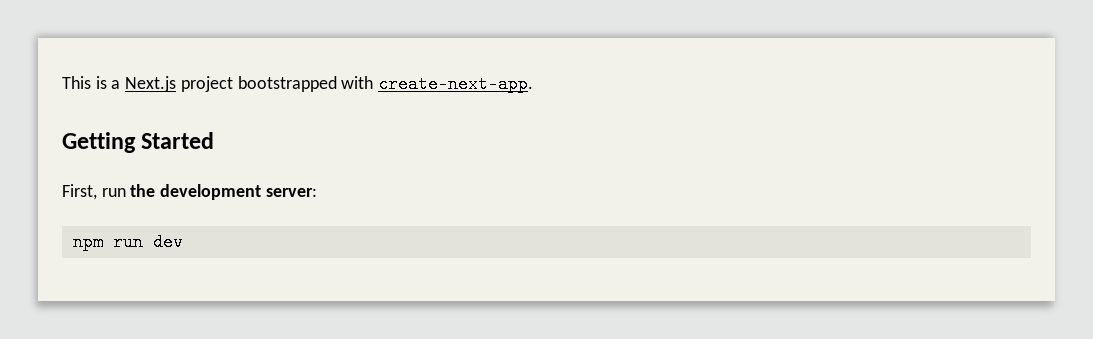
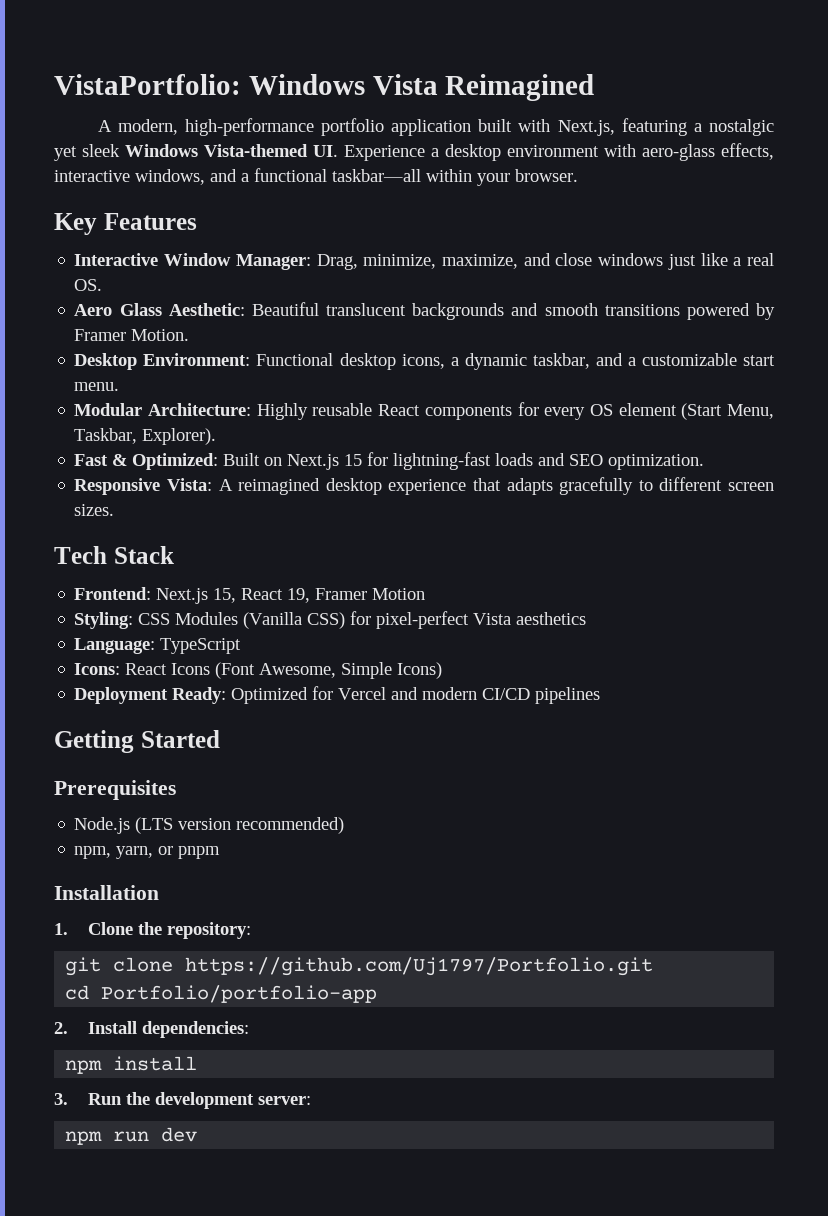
- This is a Next.js project bootstrapped with create-next-app.
+ VistaPortfolio: Windows Vista Reimagined
+ A modern, high-performance portfolio application built with Next.js, featuring a nostalgic yet sleek Windows Vista-themed UI. Experience a desktop environment with aero-glass effects, interactive windows, and a functional taskbar—all within your browser.
+ Key Features
+ Interactive Window Manager: Drag, minimize, maximize, and close windows just like a real OS.
+ Aero Glass Aesthetic: Beautiful translucent backgrounds and smooth transitions powered by Framer Motion.
+ Desktop Environment: Functional desktop icons, a dynamic taskbar, and a customizable start menu.
+ Modular Architecture: Highly reusable React components for every OS element (Start Menu, Taskbar, Explorer).
+ Fast & Optimized: Built on Next.js 15 for lightning-fast loads and SEO optimization.
+ Responsive Vista: A reimagined desktop experience that adapts gracefully to different screen sizes.
+ Tech Stack
+ Frontend: Next.js 15, React 19, Framer Motion
+ Styling: CSS Modules (Vanilla CSS) for pixel-perfect Vista aesthetics
+ Language: TypeScript
+ Icons: React Icons (Font Awesome, Simple Icons)
+ Deployment Ready: Optimized for Vercel and modern CI/CD pipelines
  Getting Started
- First, run the development server:
+ Prerequisites
+ Node.js (LTS version recommended)
+ npm, yarn, or pnpm
+ Installation
+ 1. Clone the repository:
+ git clone https://github.com/Uj1797/Portfolio.git
+ cd Portfolio/portfolio-app
+ 2. Install dependencies:
+ npm install
+ 3. Run the development server:

